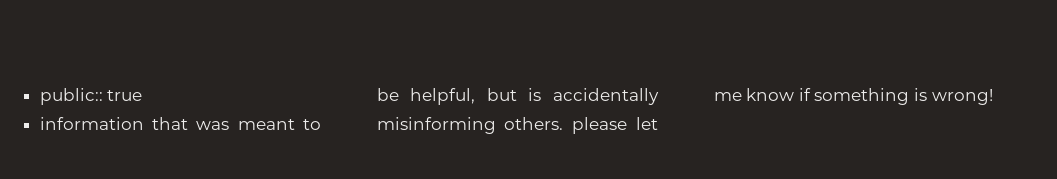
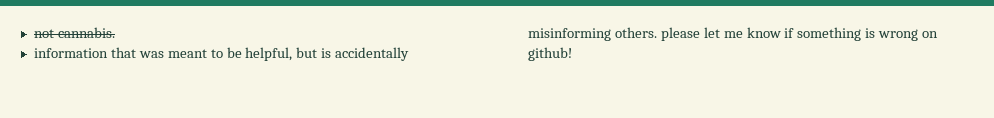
- public:: true
+ not cannabis.
- information that was meant to be helpful, but is accidentally misinforming others. please let me know if something is wrong!
+ information that was meant to be helpful, but is accidentally misinforming others. please let me know if something is wrong on github!

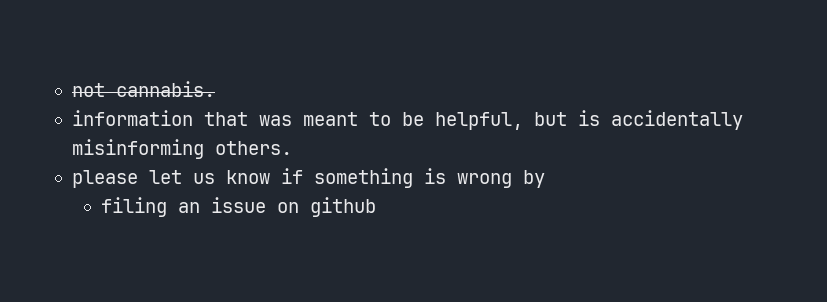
- information that was meant to be helpful, but is accidentally misinforming others. please let me know if something is wrong on github!
+ information that was meant to be helpful, but is accidentally misinforming others.
+ please let us know if something is wrong by
+ filing an issue on github

